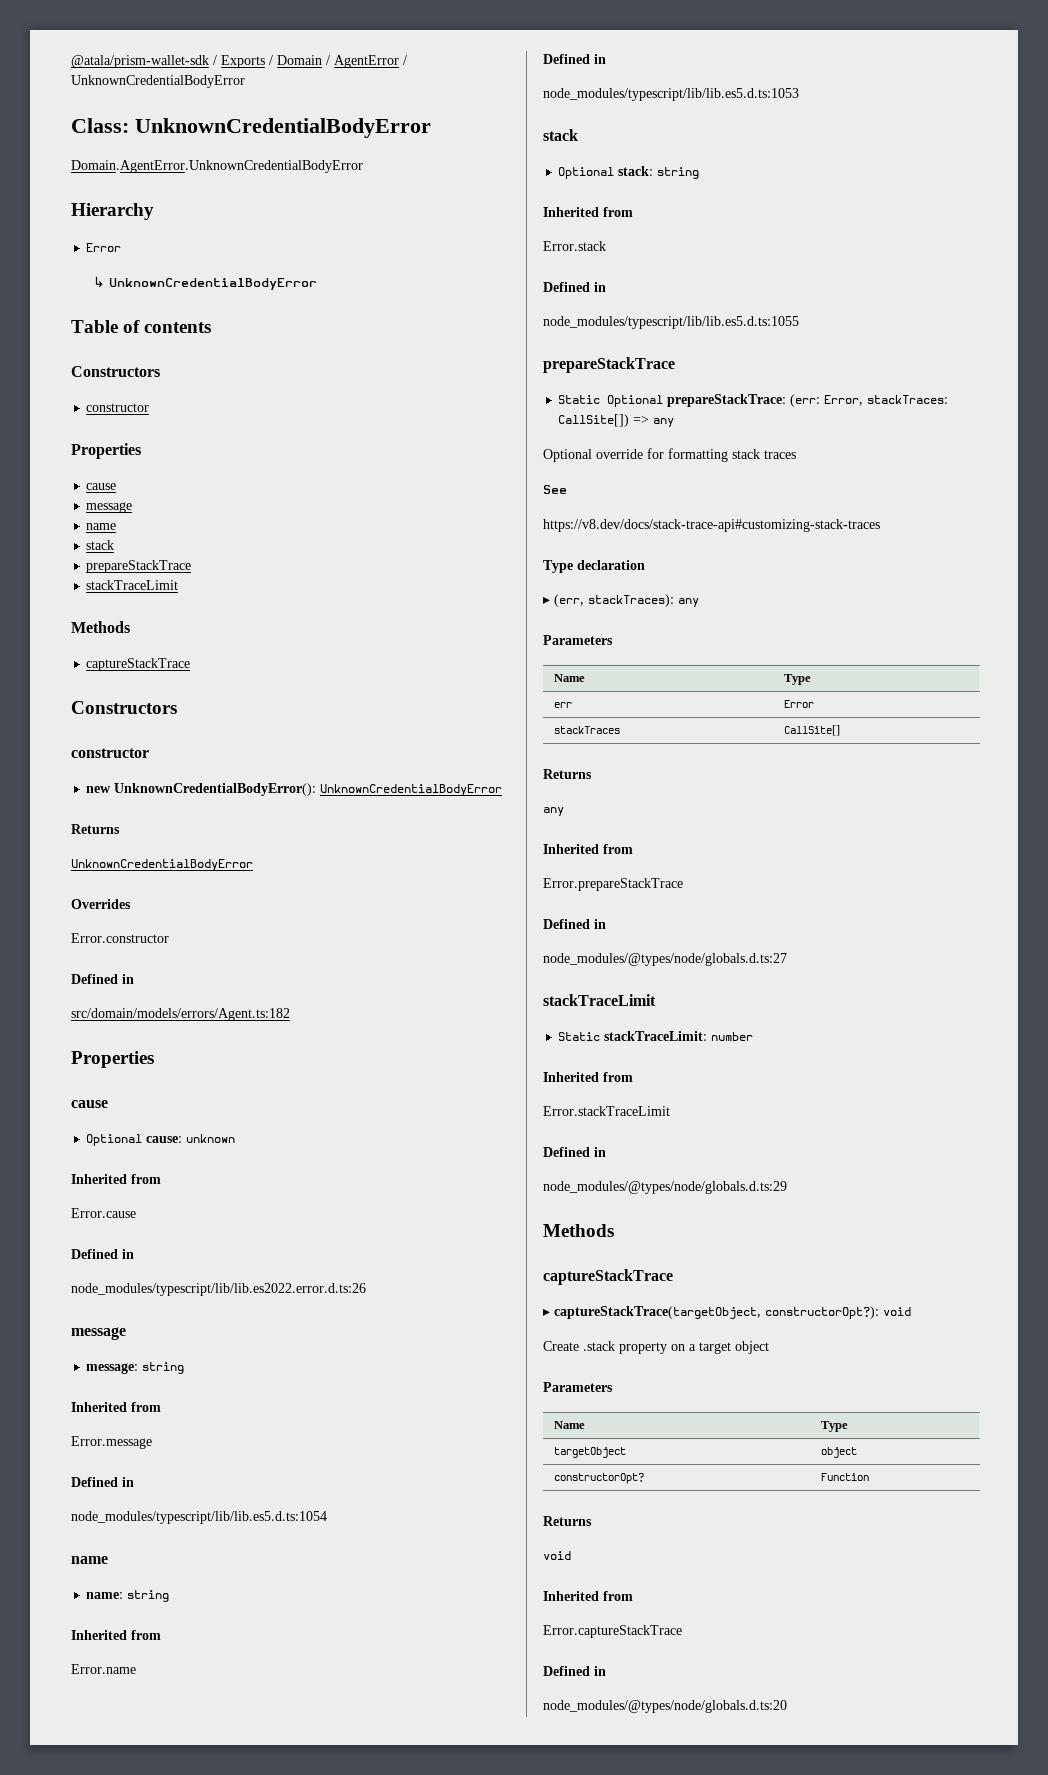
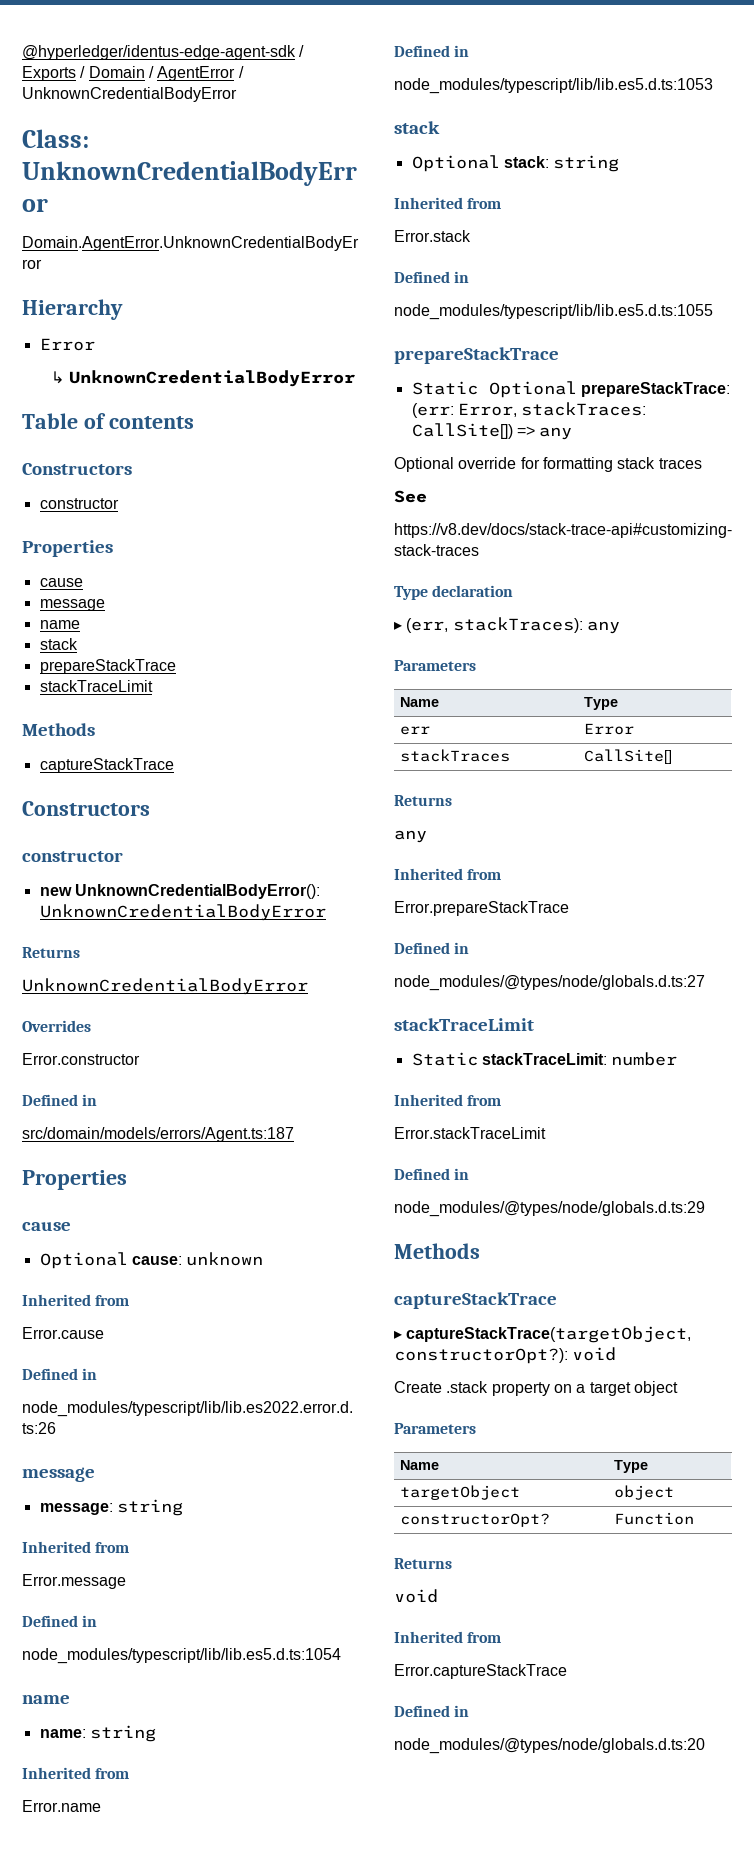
- @atala/prism-wallet-sdk / Exports / Domain / AgentError / UnknownCredentialBodyError
+ @hyperledger/identus-edge-agent-sdk / Exports / Domain / AgentError / UnknownCredentialBodyError
- src/domain/models/errors/Agent.ts:182
+ src/domain/models/errors/Agent.ts:187

